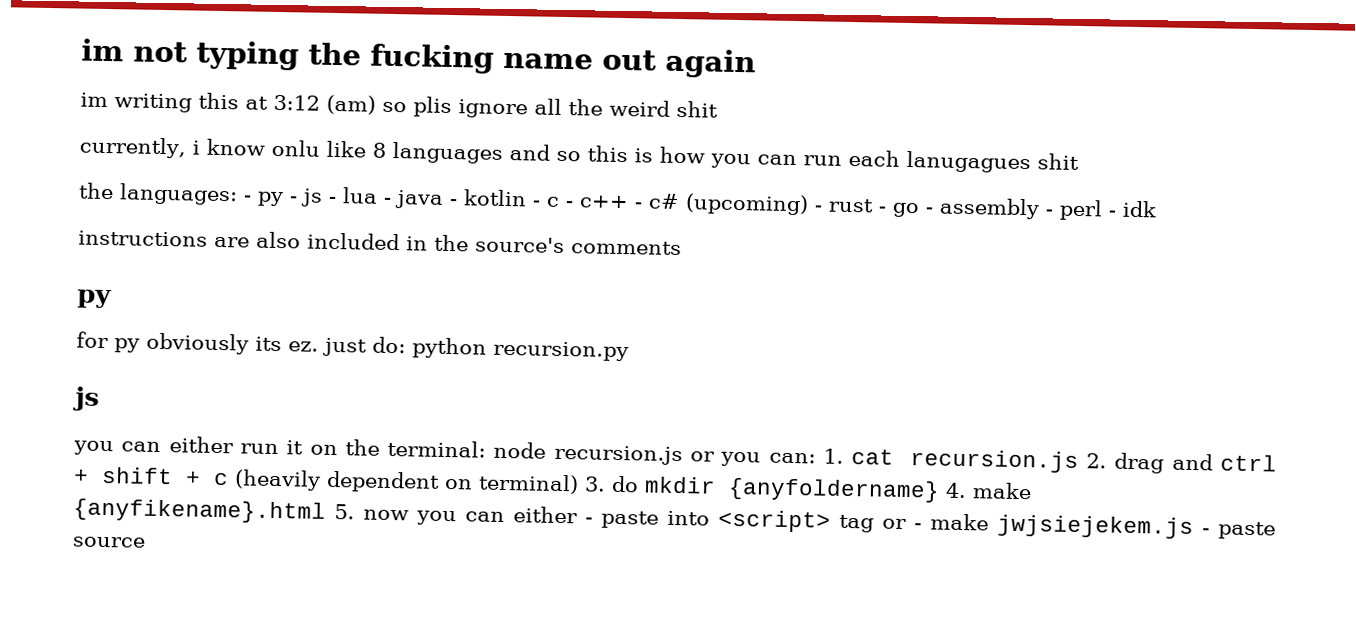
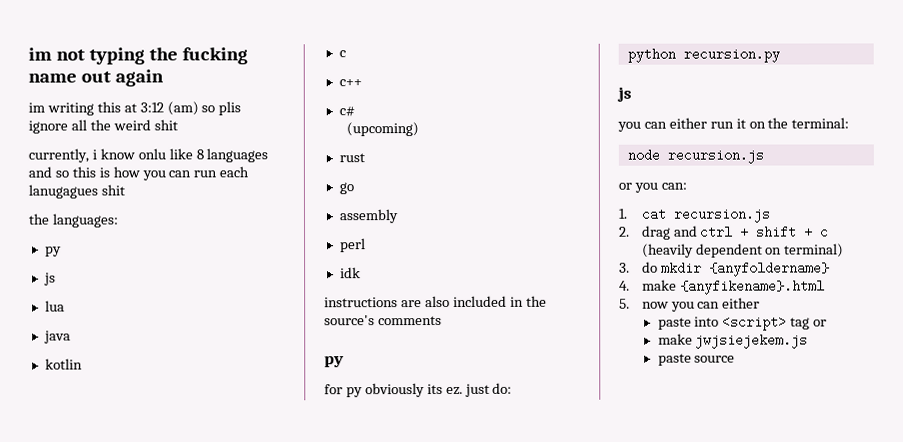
- the languages: - py - js - lua - java - kotlin - c - c++ - c# (upcoming) - rust - go - assembly - perl - idk
+ the languages:
+ py
+ js
+ lua
+ java
+ kotlin
+ c
+ c++
+ c#
+ (upcoming)
+ rust
+ go
+ assembly
+ perl
+ idk
- for py obviously its ez. just do: python recursion.py
+ for py obviously its ez. just do:
+ python recursion.py
- you can either run it on the terminal: node recursion.js or you can: 1. cat recursion.js 2. drag and ctrl + shift + c (heavily dependent on terminal) 3. do mkdir {anyfoldername} 4. make {anyfikename}.html 5. now you can either - paste into <script> tag or - make jwjsiejekem.js - paste source
+ you can either run it on the terminal:
+ node recursion.js
+ or you can:
+ 1. cat recursion.js
+ 2. drag and ctrl + shift + c (heavily dependent on terminal)
+ 3. do mkdir {anyfoldername}
+ 4. make {anyfikename}.html
+ 5. now you can either
+ paste into <script> tag or
+ make jwjsiejekem.js
+ paste source

